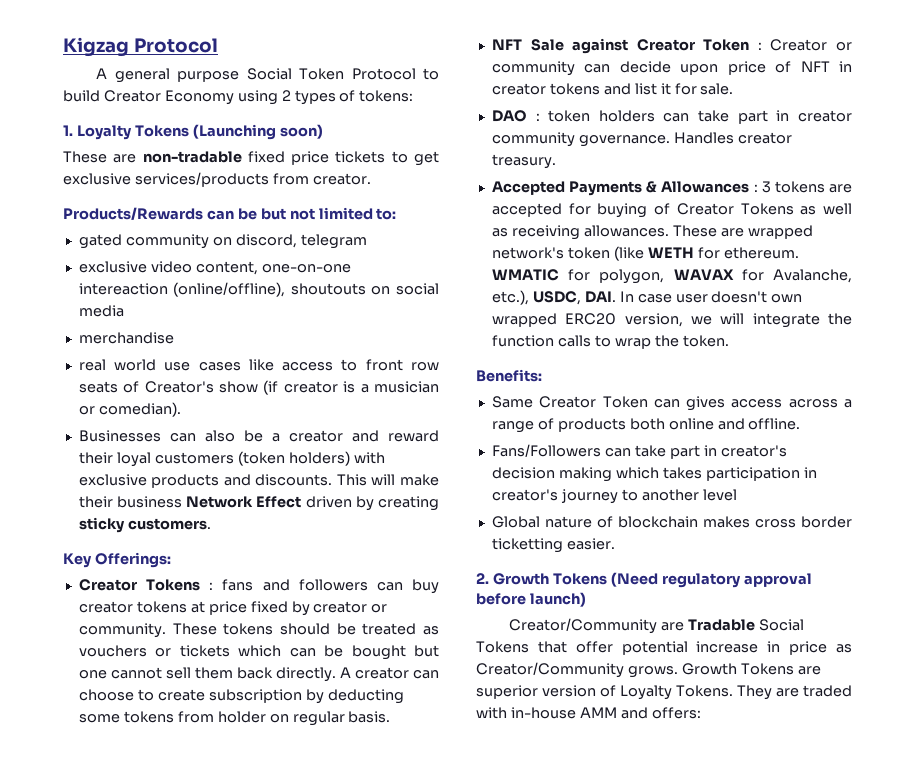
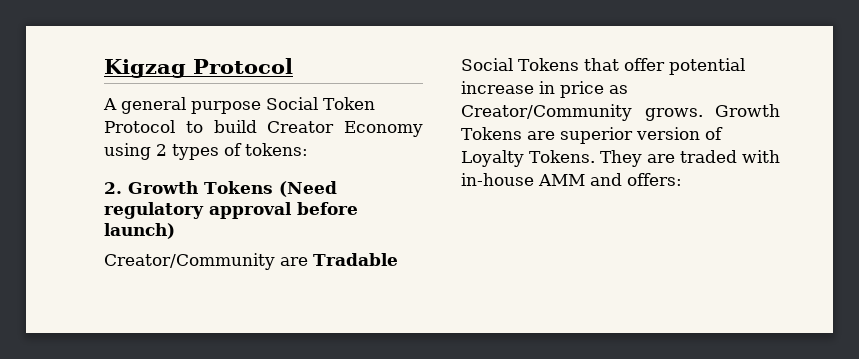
- 1. Loyalty Tokens (Launching soon)
- These are non-tradable fixed price tickets to get exclusive services/products from creator.
- Products/Rewards can be but not limited to:
- gated community on discord, telegram
- exclusive video content, one-on-one intereaction (online/offline), shoutouts on social media
- merchandise
- real world use cases like access to front row seats of Creator's show (if creator is a musician or comedian).
- Businesses can also be a creator and reward their loyal customers (token holders) with exclusive products and discounts. This will make their business Network Effect driven by creating sticky customers.
- Key Offerings:
- Creator Tokens : fans and followers can buy creator tokens at price fixed by creator or community. These tokens should be treated as vouchers or tickets which can be bought but one cannot sell them back directly. A creator can choose to create subscription by deducting some tokens from holder on regular basis.
- NFT Sale against Creator Token : Creator or community can decide upon price of NFT in creator tokens and list it for sale.
- DAO : token holders can take part in creator community governance. Handles creator treasury.
- Accepted Payments & Allowances : 3 tokens are accepted for buying of Creator Tokens as well as receiving allowances. These are wrapped network's token (like WETH for ethereum. WMATIC for polygon, WAVAX for Avalanche, etc.), USDC, DAI. In case user doesn't own wrapped ERC20 version, we will integrate the function calls to wrap the token.
- Benefits:
- Same Creator Token can gives access across a range of products both online and offline.
- Fans/Followers can take part in creator's decision making which takes participation in creator's journey to another level
- Global nature of blockchain makes cross border ticketting easier.

